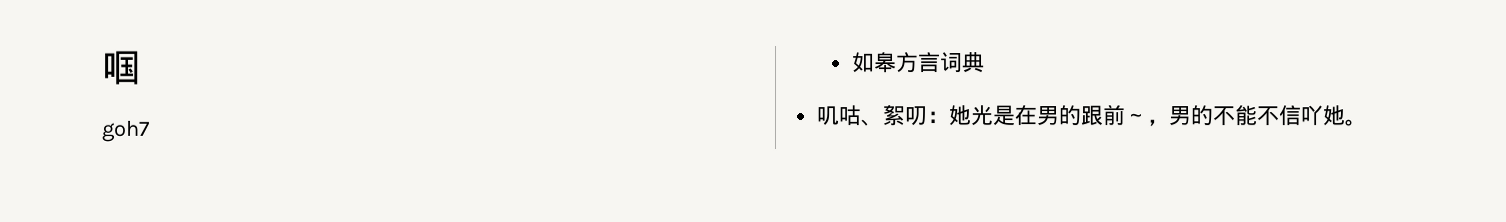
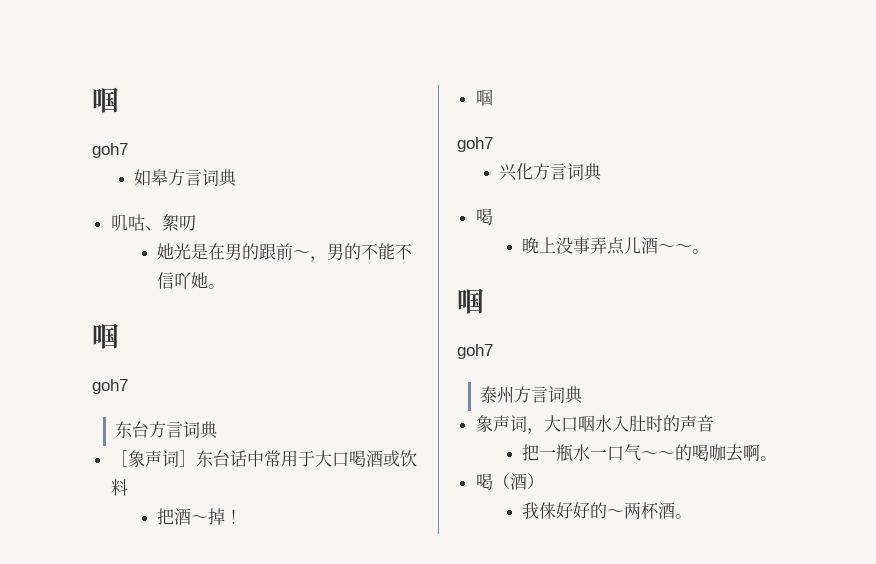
- 叽咕、絮叨：她光是在男的跟前～，男的不能不信吖她。
+ 叽咕、絮叨
+ 她光是在男的跟前～，男的不能不信吖她。
+ 啯
+ goh7
+ 东台方言词典
+ ［象声词］东台话中常用于大口喝酒或饮料
+ 把酒～掉！
+ 啯
+ goh7
+ 兴化方言词典
+ 喝
+ 晚上没事弄点儿酒～～。
+ 啯
+ goh7
+ 泰州方言词典
+ 象声词，大口咽水入肚时的声音
+ 把一瓶水一口气～～的喝咖去啊。
+ 喝（酒）
+ 我俫好好的～两杯酒。

